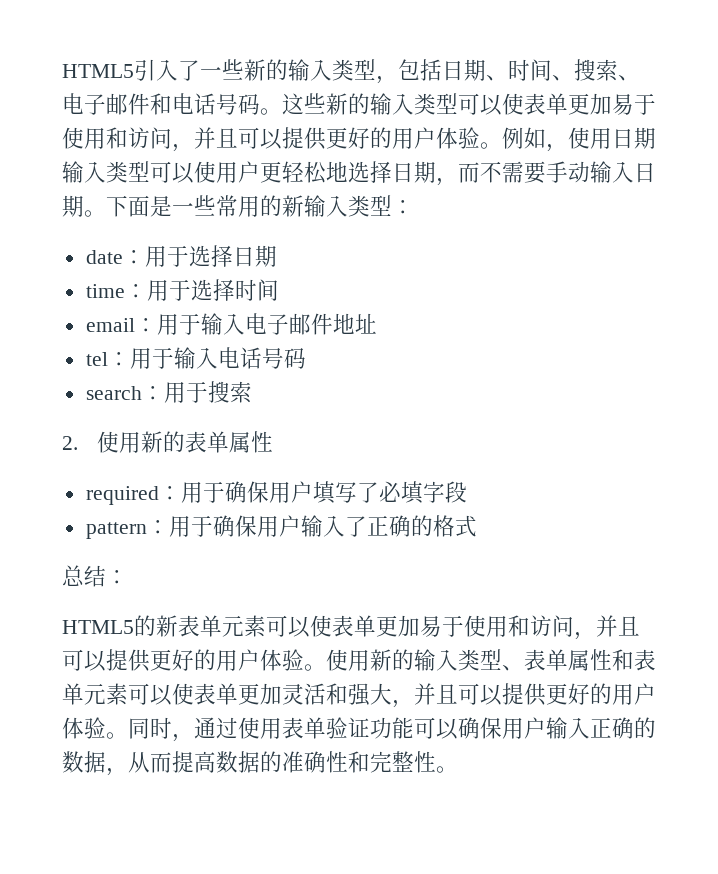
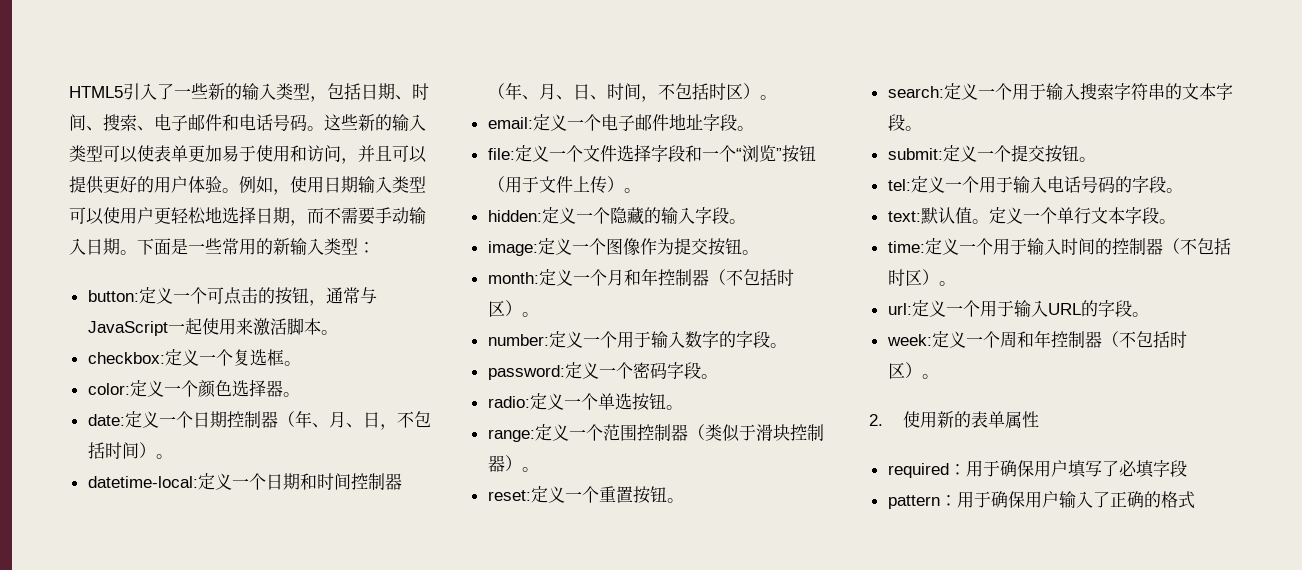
- date：用于选择日期
- time：用于选择时间
- email：用于输入电子邮件地址
- tel：用于输入电话号码
- search：用于搜索
+ button:定义一个可点击的按钮，通常与JavaScript一起使用来激活脚本。
+ checkbox:定义一个复选框。
+ color:定义一个颜色选择器。
+ date:定义一个日期控制器（年、月、日，不包括时间）。
+ datetime-local:定义一个日期和时间控制器（年、月、日、时间，不包括时区）。
+ email:定义一个电子邮件地址字段。
+ file:定义一个文件选择字段和一个“浏览”按钮（用于文件上传）。
+ hidden:定义一个隐藏的输入字段。
+ image:定义一个图像作为提交按钮。
+ month:定义一个月和年控制器（不包括时区）。
+ number:定义一个用于输入数字的字段。
+ password:定义一个密码字段。
+ radio:定义一个单选按钮。
+ range:定义一个范围控制器（类似于滑块控制器）。
+ reset:定义一个重置按钮。
+ search:定义一个用于输入搜索字符串的文本字段。
+ submit:定义一个提交按钮。
+ tel:定义一个用于输入电话号码的字段。
+ text:默认值。定义一个单行文本字段。
+ time:定义一个用于输入时间的控制器（不包括时区）。
+ url:定义一个用于输入URL的字段。
+ week:定义一个周和年控制器（不包括时区）。
- 总结：
- HTML5的新表单元素可以使表单更加易于使用和访问，并且可以提供更好的用户体验。使用新的输入类型、表单属性和表单元素可以使表单更加灵活和强大，并且可以提供更好的用户体验。同时，通过使用表单验证功能可以确保用户输入正确的数据，从而提高数据的准确性和完整性。

